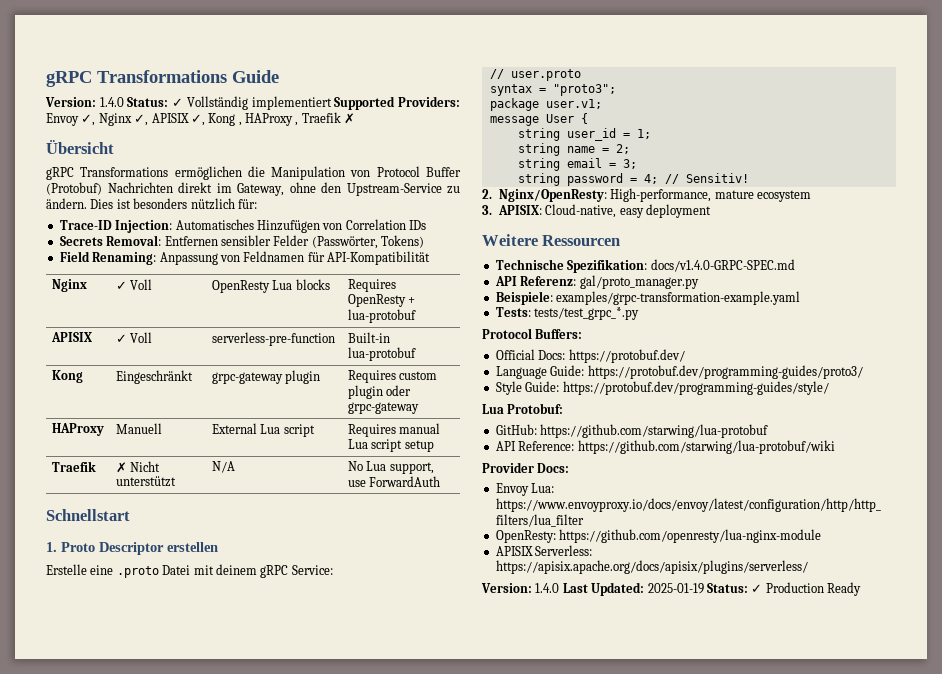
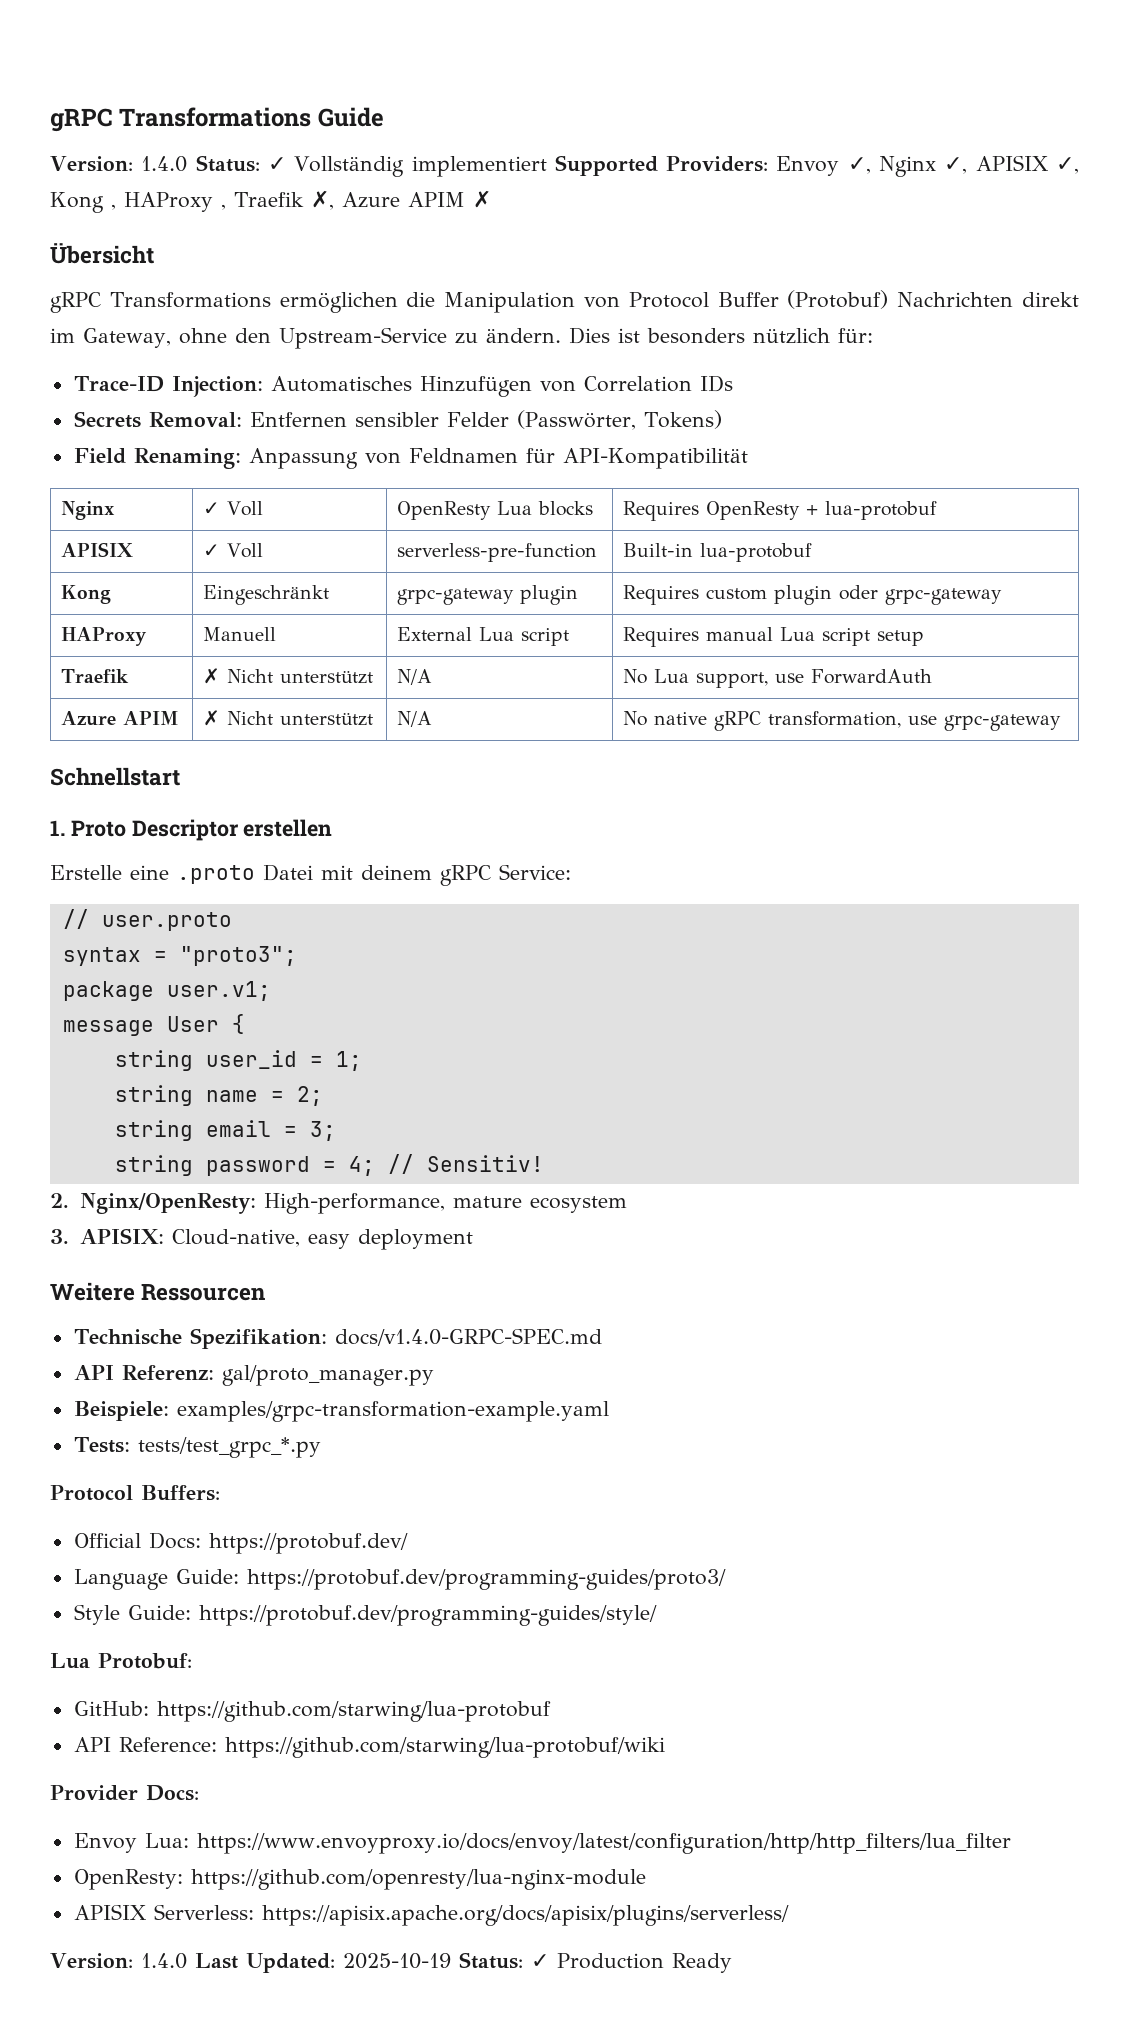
- Version: 1.4.0 Status: ✓ Vollständig implementiert Supported Providers: Envoy ✓, Nginx ✓, APISIX ✓, Kong , HAProxy , Traefik ✗
+ Version: 1.4.0 Status: ✓ Vollständig implementiert Supported Providers: Envoy ✓, Nginx ✓, APISIX ✓, Kong , HAProxy , Traefik ✗, Azure APIM ✗
+ Azure APIM | ✗ Nicht unterstützt | N/A | No native gRPC transformation, use grpc-gateway
- Version: 1.4.0 Last Updated: 2025-01-19 Status: ✓ Production Ready
+ Version: 1.4.0 Last Updated: 2025-10-19 Status: ✓ Production Ready

